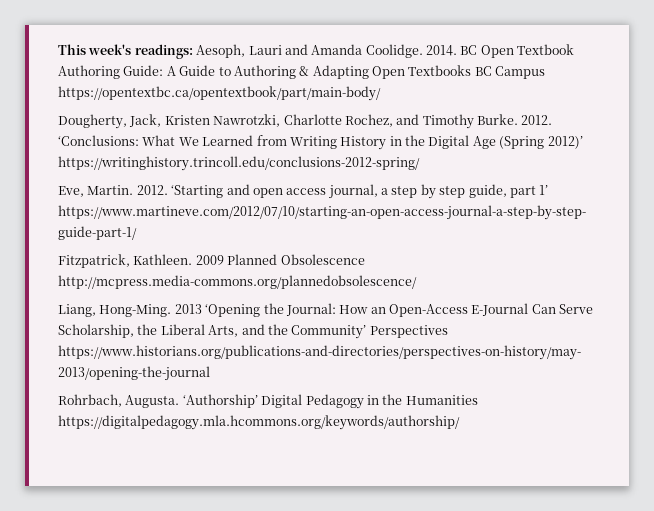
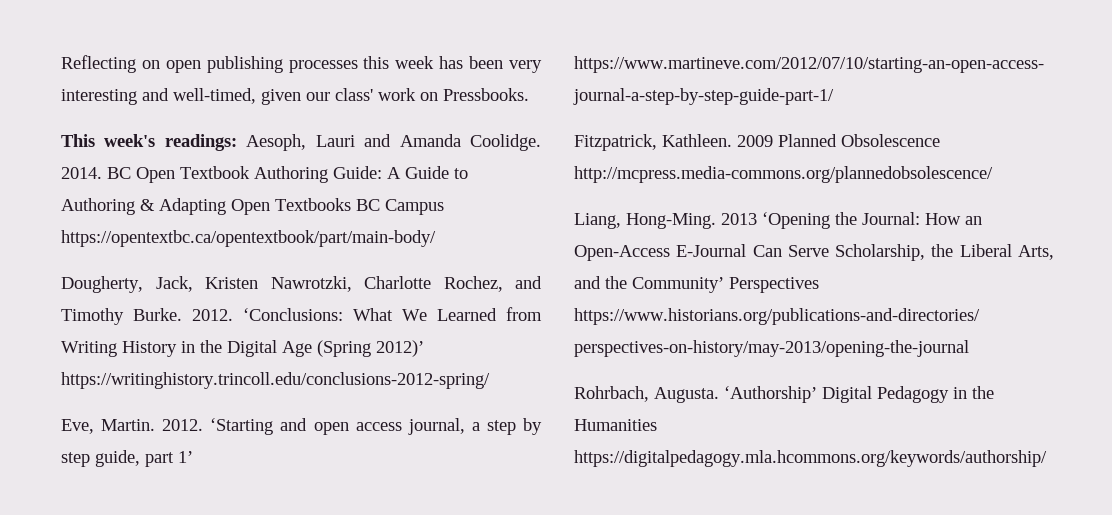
+ Reflecting on open publishing processes this week has been very interesting and well-timed, given our class' work on Pressbooks.

